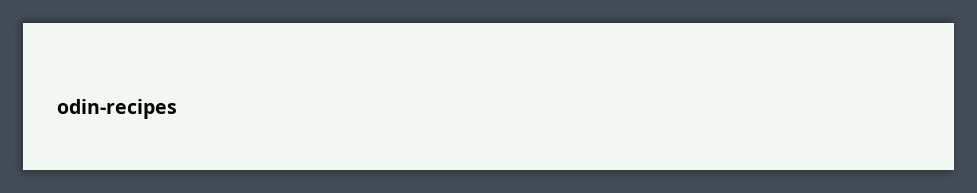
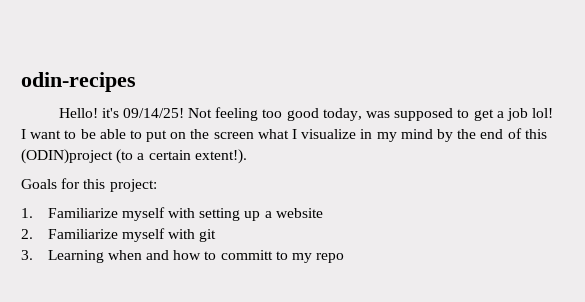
+ Hello! it's 09/14/25! Not feeling too good today, was supposed to get a job lol! I want to be able to put on the screen what I visualize in my mind by the end of this (ODIN)project (to a certain extent!).
+ Goals for this project:
+ 1. Familiarize myself with setting up a website
+ 2. Familiarize myself with git
+ 3. Learning when and how to committ to my repo

